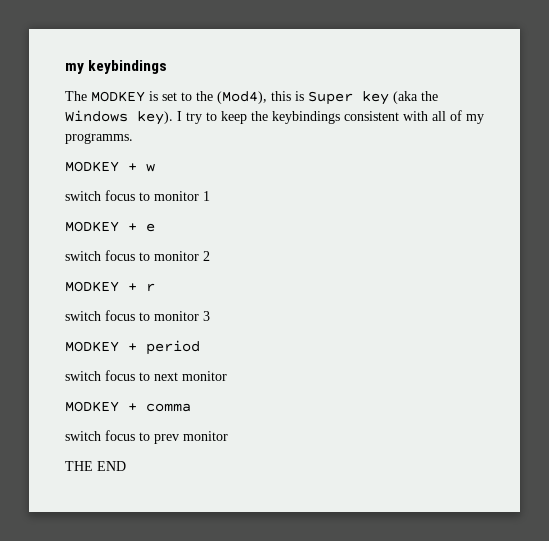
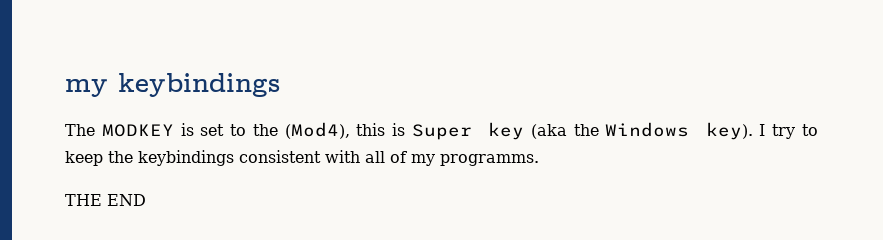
- MODKEY + w
- switch focus to monitor 1
- MODKEY + e
- switch focus to monitor 2
- MODKEY + r
- switch focus to monitor 3
- MODKEY + period
- switch focus to next monitor
- MODKEY + comma
- switch focus to prev monitor

